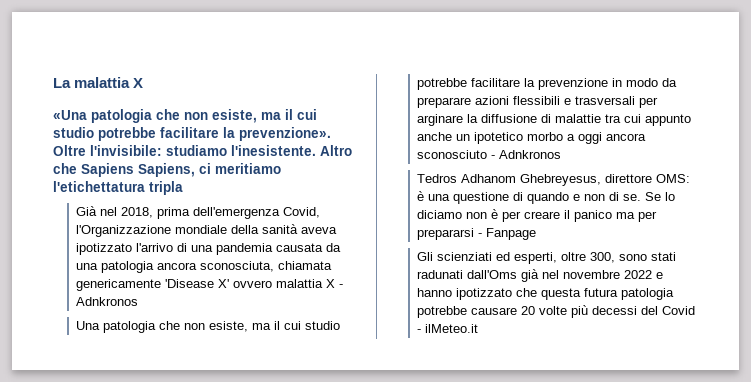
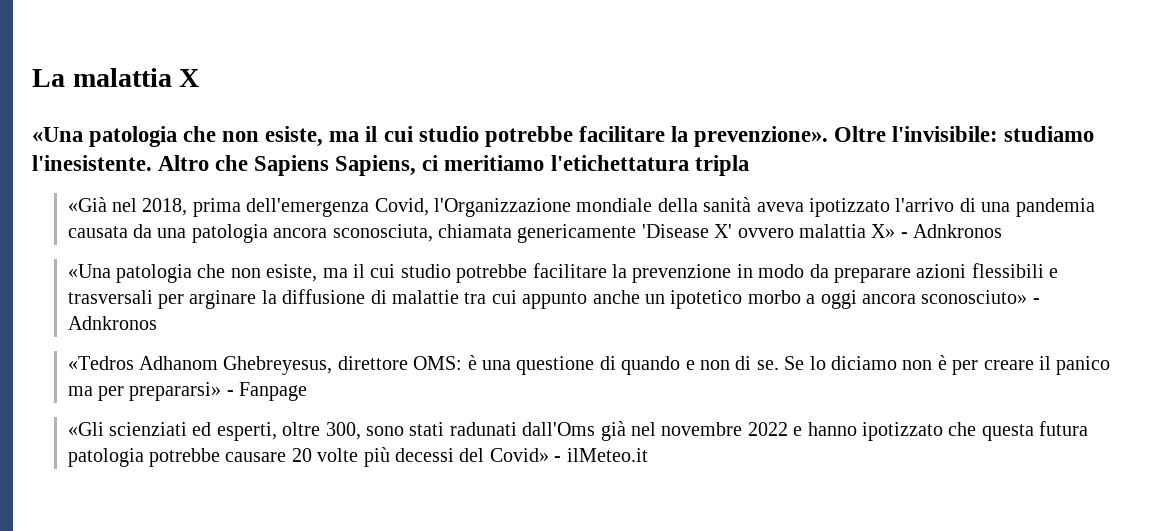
- Già nel 2018, prima dell'emergenza Covid, l'Organizzazione mondiale della sanità aveva ipotizzato l'arrivo di una pandemia causata da una patologia ancora sconosciuta, chiamata genericamente 'Disease X' ovvero malattia X - Adnkronos
- Una patologia che non esiste, ma il cui studio potrebbe facilitare la prevenzione in modo da preparare azioni flessibili e trasversali per arginare la diffusione di malattie tra cui appunto anche un ipotetico morbo a oggi ancora sconosciuto - Adnkronos
- Tedros Adhanom Ghebreyesus, direttore OMS:
+ «Già nel 2018, prima dell'emergenza Covid, l'Organizzazione mondiale della sanità aveva ipotizzato l'arrivo di una pandemia causata da una patologia ancora sconosciuta, chiamata genericamente 'Disease X' ovvero malattia X» - Adnkronos
+ «Una patologia che non esiste, ma il cui studio potrebbe facilitare la prevenzione in modo da preparare azioni flessibili e trasversali per arginare la diffusione di malattie tra cui appunto anche un ipotetico morbo a oggi ancora sconosciuto» - Adnkronos
+ «Tedros Adhanom Ghebreyesus, direttore OMS:
- Se lo diciamo non è per creare il panico ma per prepararsi - Fanpage
+ Se lo diciamo non è per creare il panico ma per prepararsi» - Fanpage
- Gli scienziati ed esperti, oltre 300, sono stati radunati dall'Oms già nel novembre 2022 e hanno ipotizzato che questa futura patologia potrebbe causare 20 volte più decessi del Covid - ilMeteo.it
+ «Gli scienziati ed esperti, oltre 300, sono stati radunati dall'Oms già nel novembre 2022 e hanno ipotizzato che questa futura patologia potrebbe causare 20 volte più decessi del Covid» - ilMeteo.it

